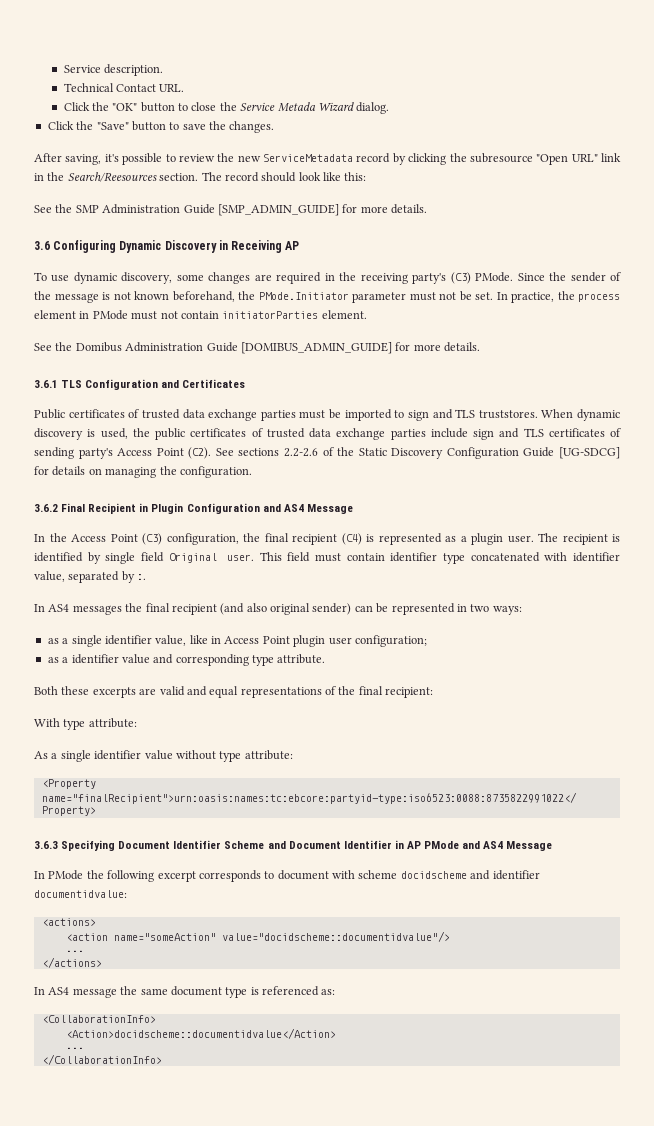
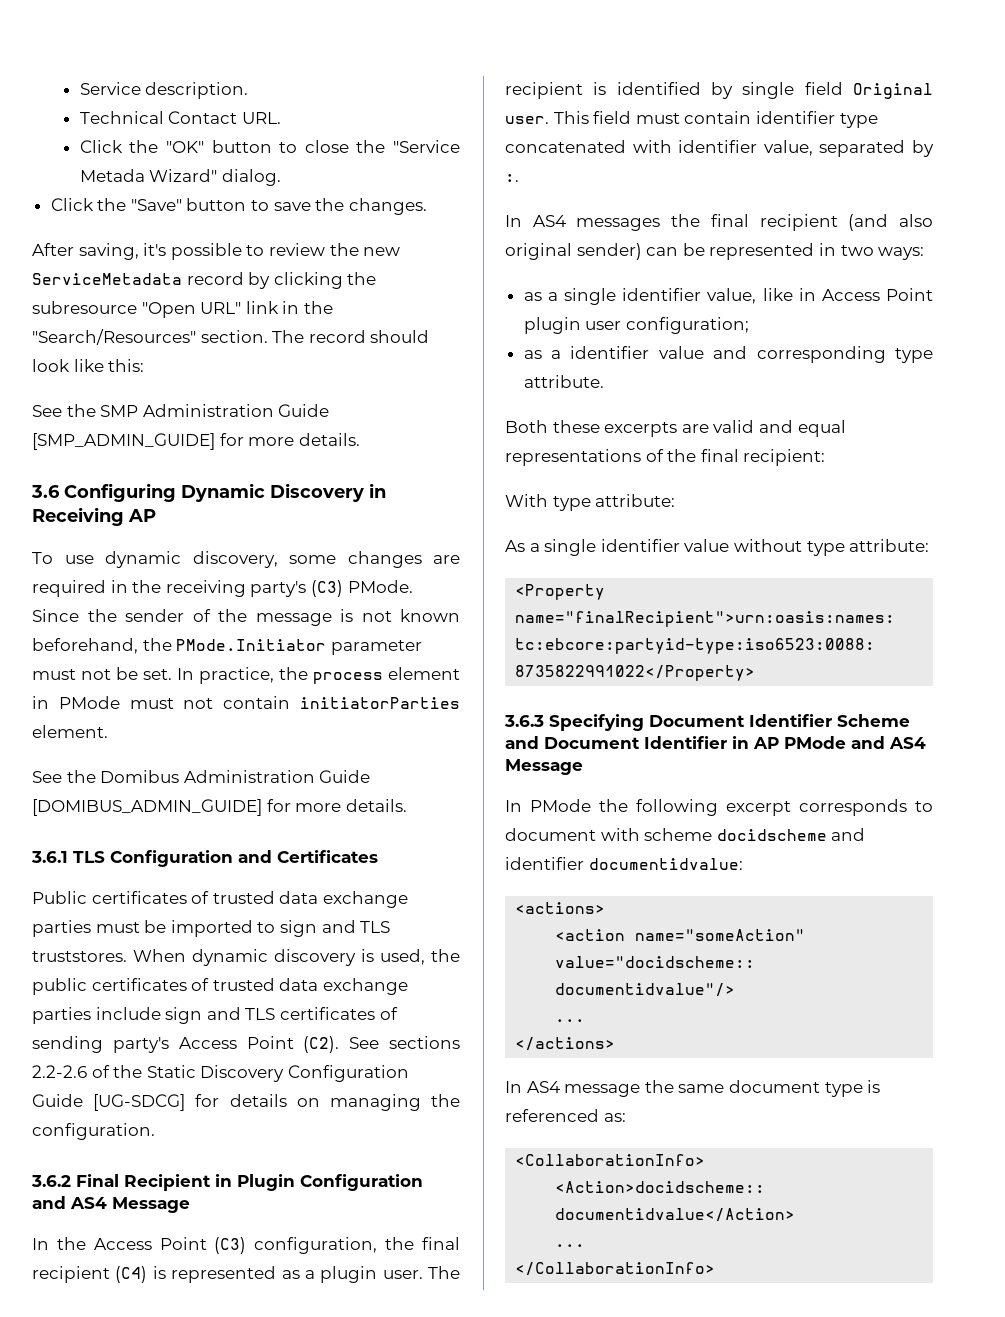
- Click the "OK" button to close the Service Metada Wizard dialog.
+ Click the "OK" button to close the "Service Metada Wizard" dialog.
- After saving, it's possible to review the new ServiceMetadata record by clicking the subresource "Open URL" link in the Search/Reesources section.
+ After saving, it's possible to review the new ServiceMetadata record by clicking the subresource "Open URL" link in the "Search/Resources" section.

